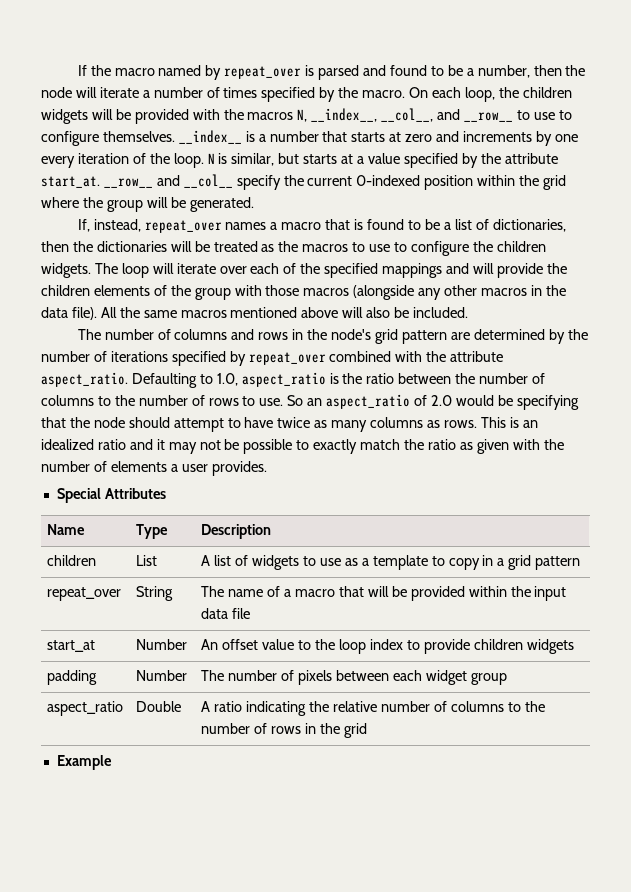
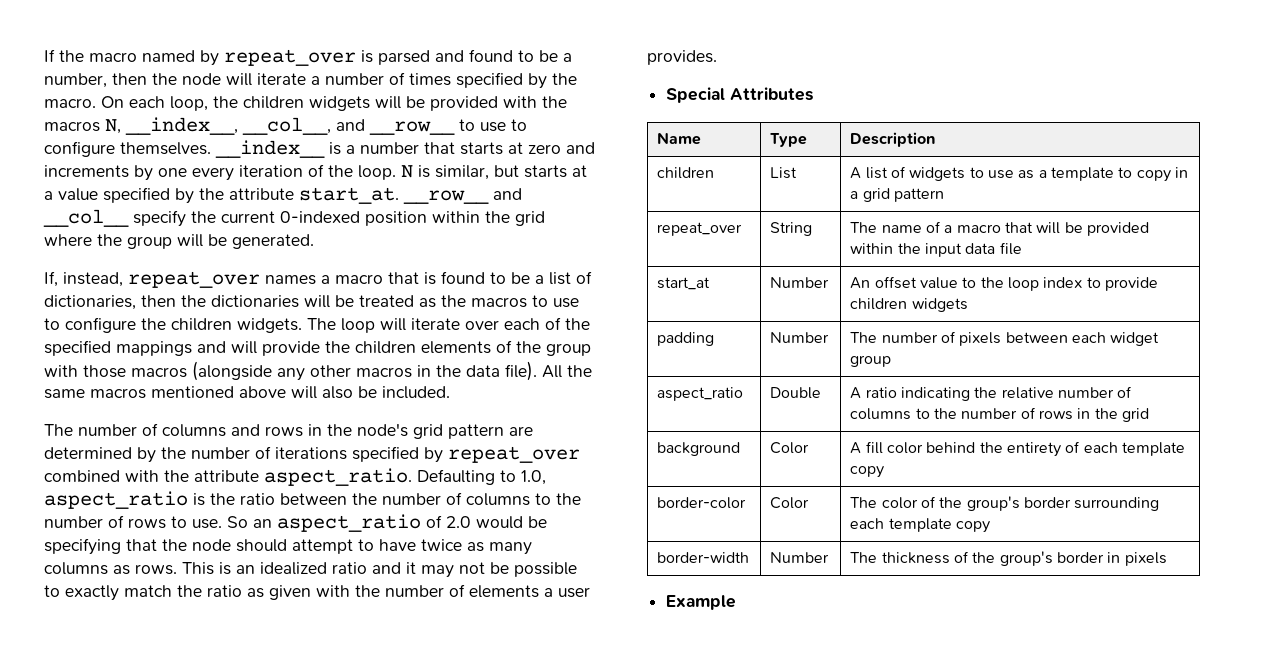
+ background | Color | A fill color behind the entirety of each template copy
+ border-color | Color | The color of the group's border surrounding each template copy
+ border-width | Number | The thickness of the group's border in pixels

